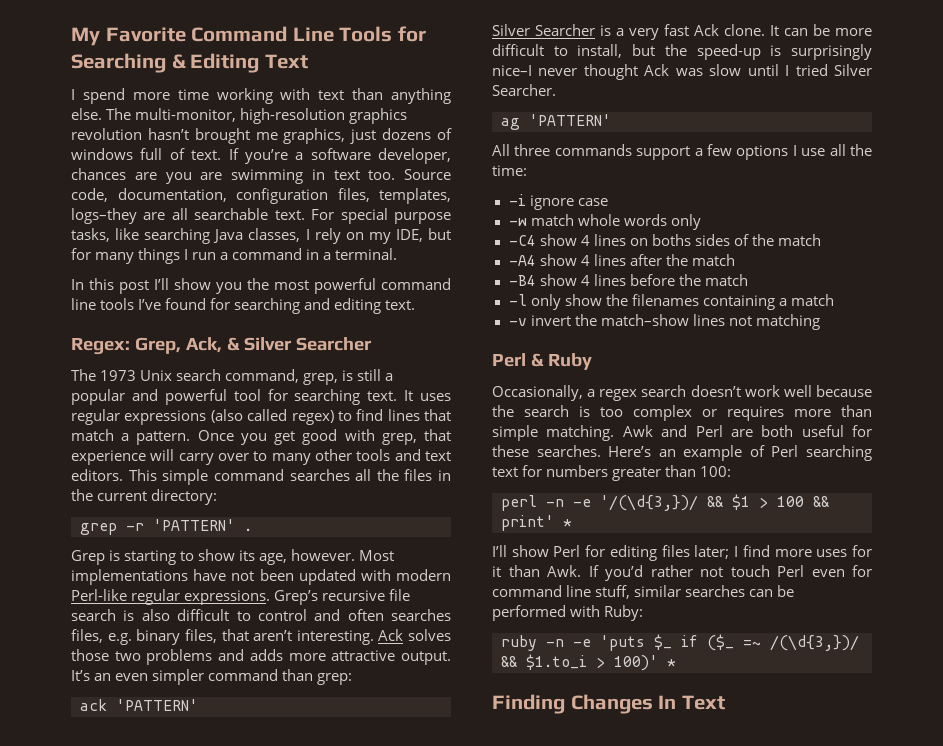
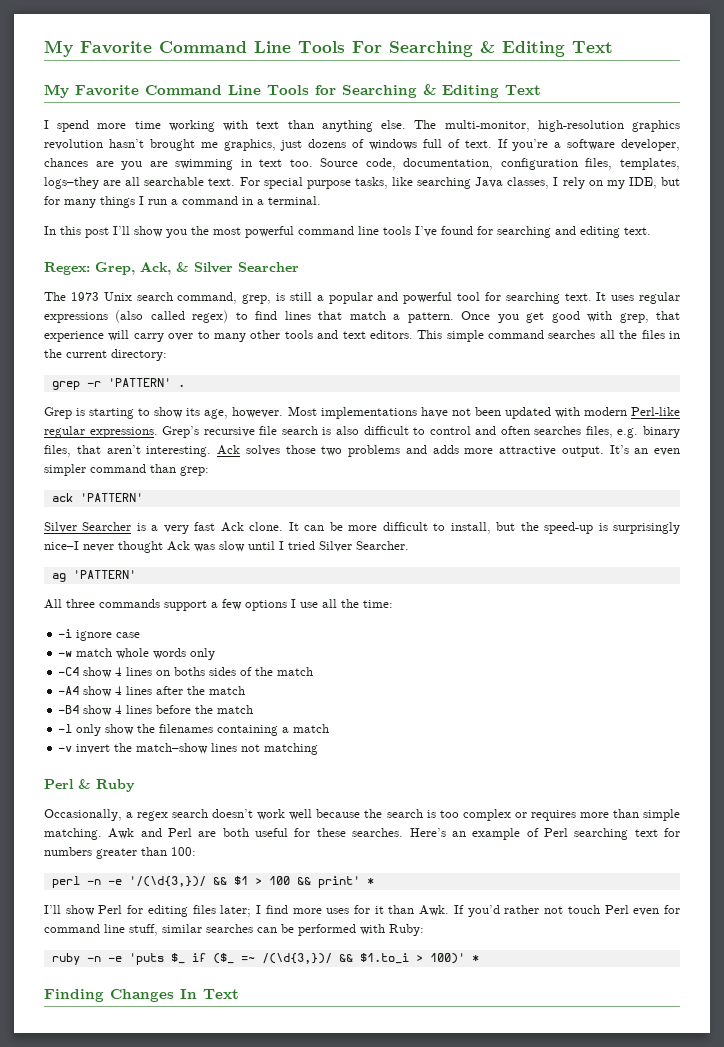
+ My Favorite Command Line Tools For Searching & Editing Text

